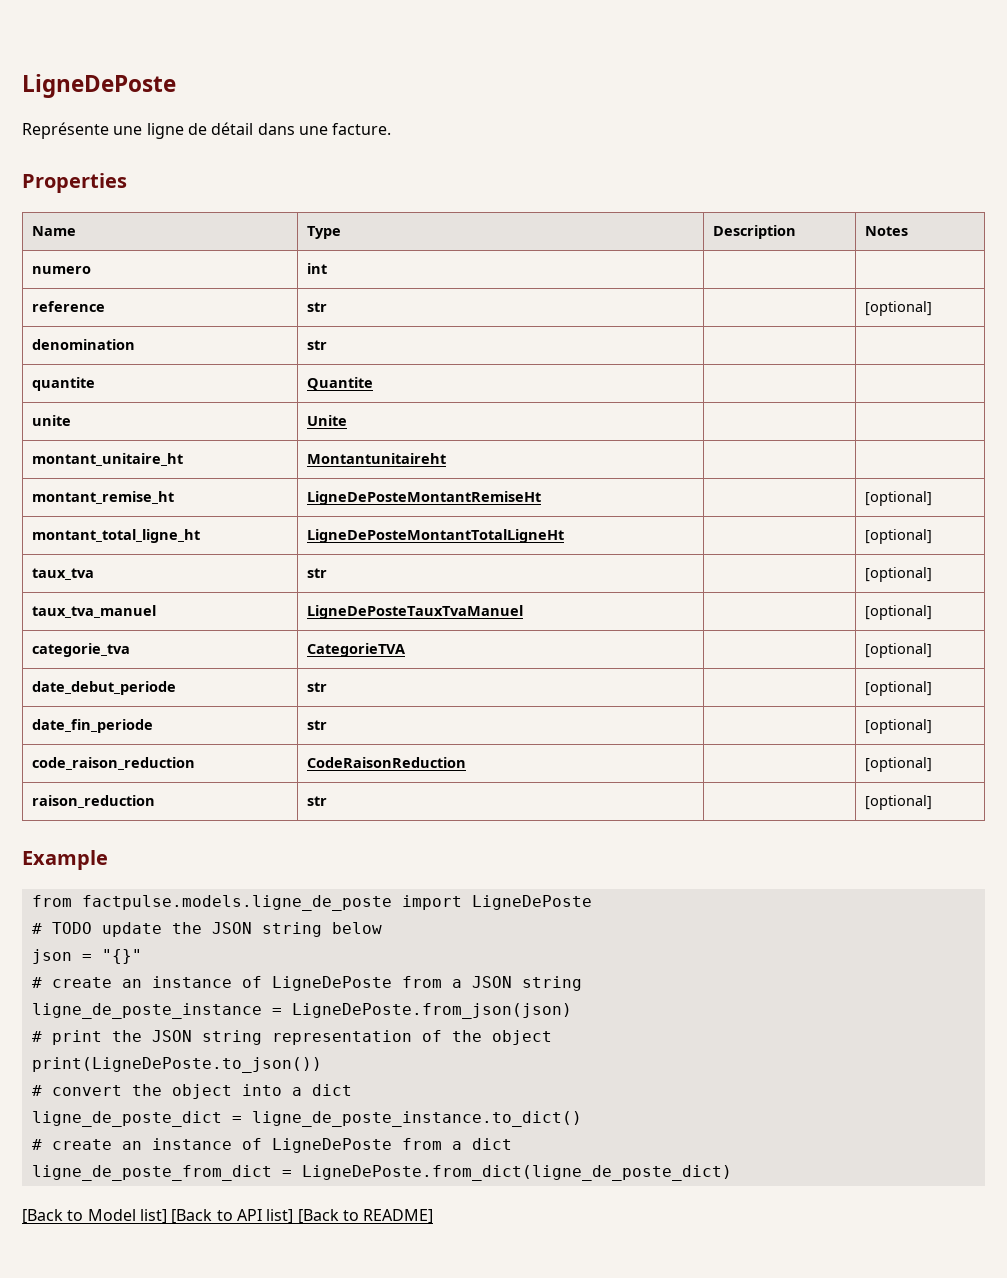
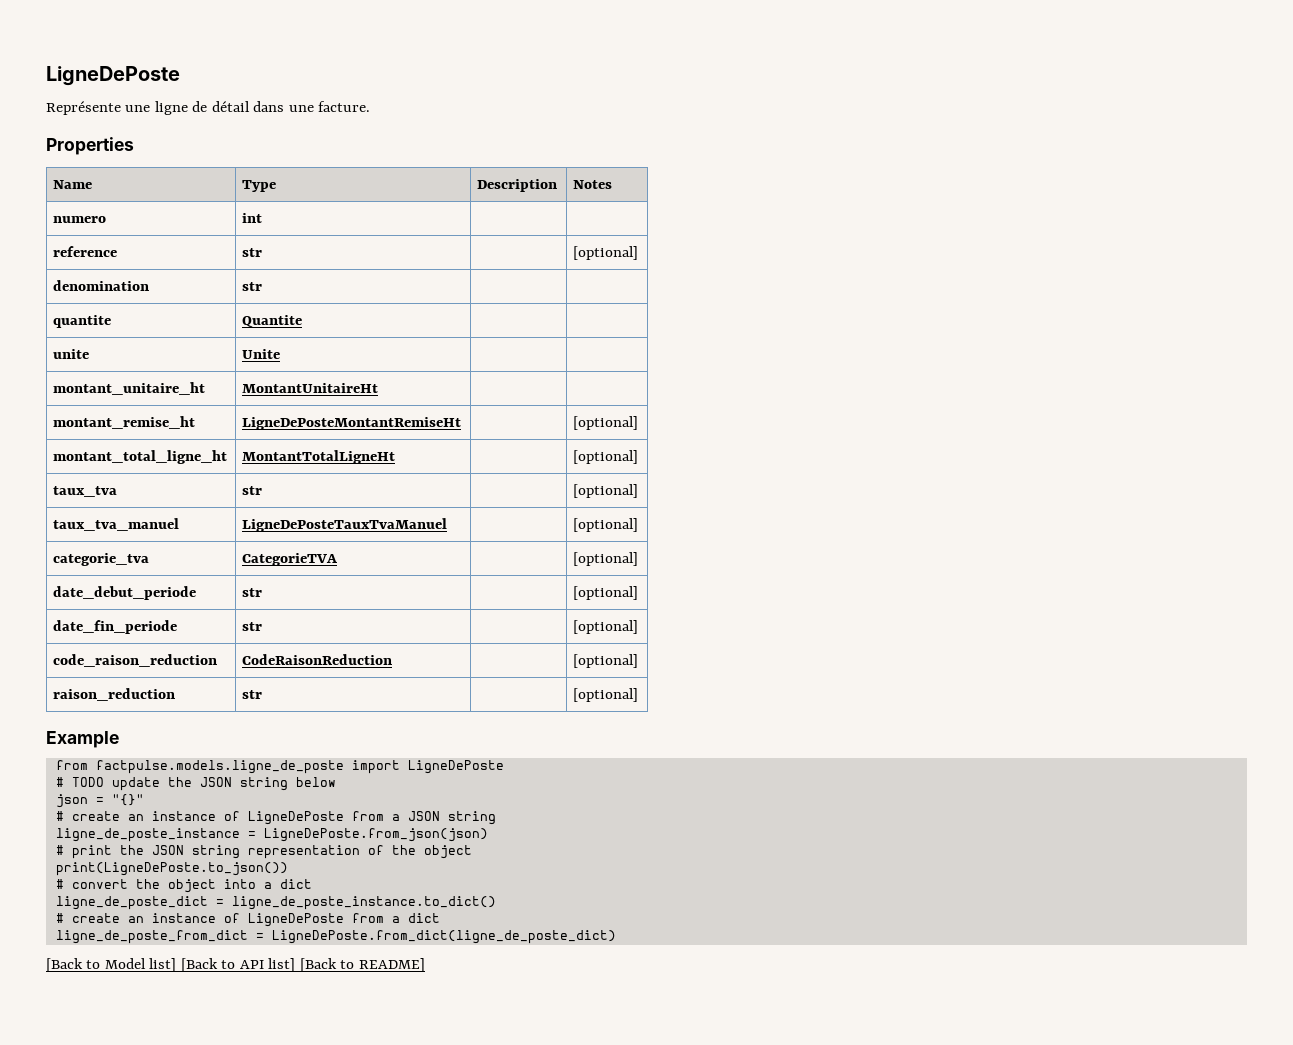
- montant_unitaire_ht | Montantunitaireht | |
+ montant_unitaire_ht | MontantUnitaireHt | |
- montant_total_ligne_ht | LigneDePosteMontantTotalLigneHt | | [optional]
+ montant_total_ligne_ht | MontantTotalLigneHt | | [optional]

